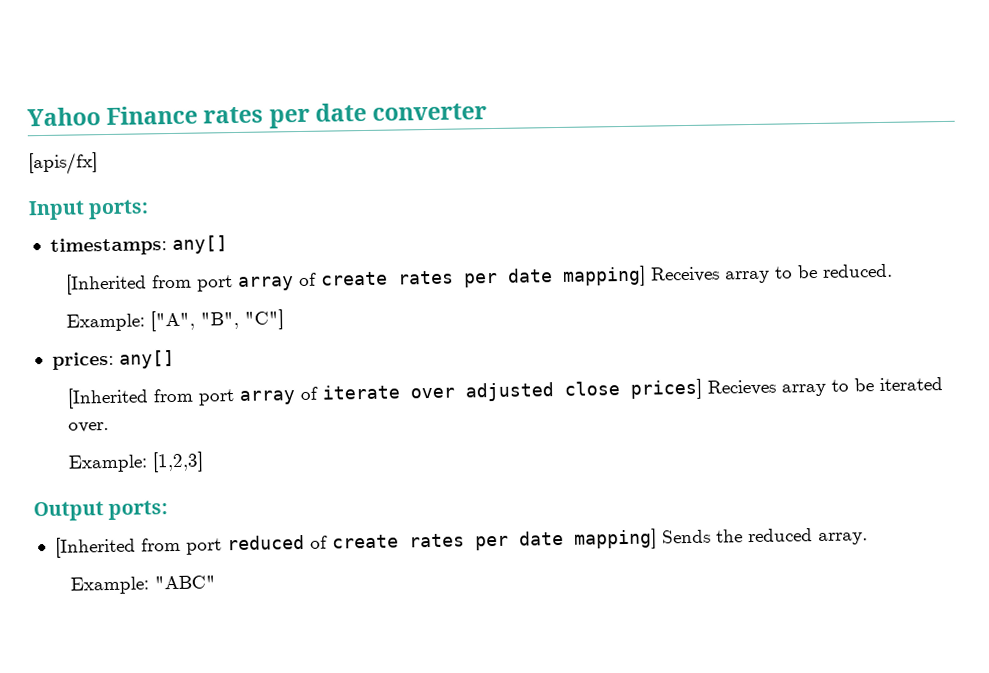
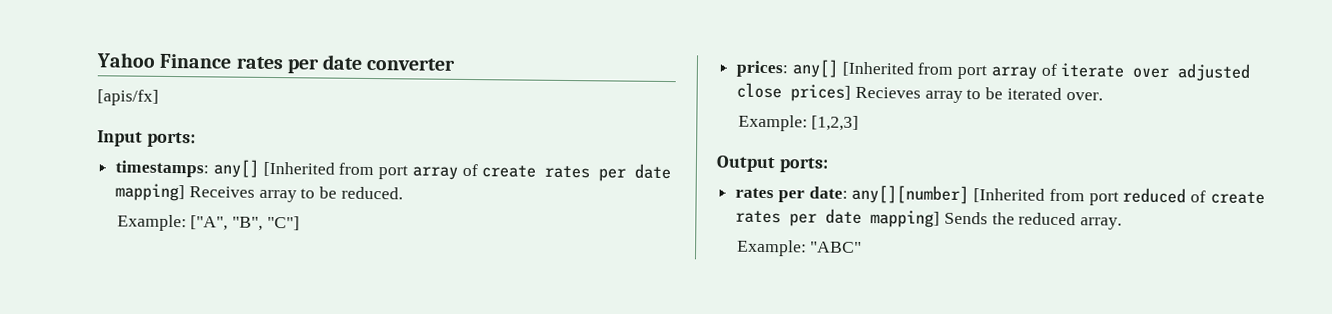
- timestamps: any[]
- [Inherited from port array of create rates per date mapping] Receives array to be reduced.
+ timestamps: any[] [Inherited from port array of create rates per date mapping] Receives array to be reduced.
- prices: any[]
- [Inherited from port array of iterate over adjusted close prices] Recieves array to be iterated over.
+ prices: any[] [Inherited from port array of iterate over adjusted close prices] Recieves array to be iterated over.
- [Inherited from port reduced of create rates per date mapping] Sends the reduced array.
+ rates per date: any[][number] [Inherited from port reduced of create rates per date mapping] Sends the reduced array.

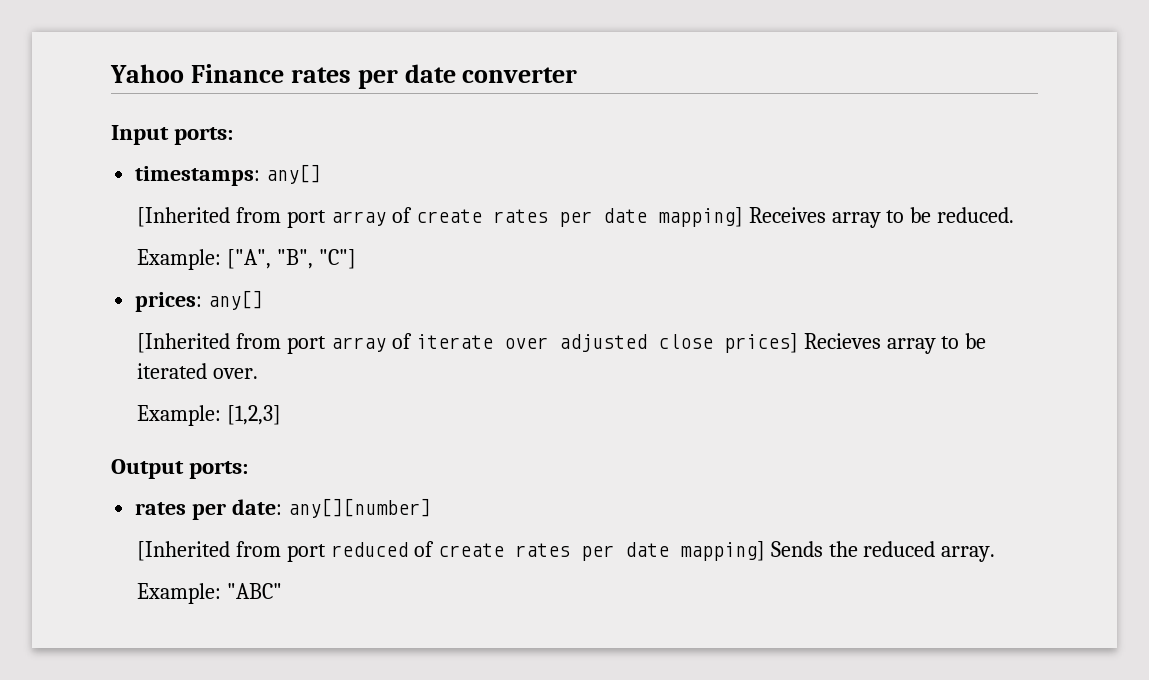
- [apis/fx]
- timestamps: any[] [Inherited from port array of create rates per date mapping] Receives array to be reduced.
+ timestamps: any[]
+ [Inherited from port array of create rates per date mapping] Receives array to be reduced.
- prices: any[] [Inherited from port array of iterate over adjusted close prices] Recieves array to be iterated over.
+ prices: any[]
+ [Inherited from port array of iterate over adjusted close prices] Recieves array to be iterated over.
- rates per date: any[][number] [Inherited from port reduced of create rates per date mapping] Sends the reduced array.
+ rates per date: any[][number]
+ [Inherited from port reduced of create rates per date mapping] Sends the reduced array.

